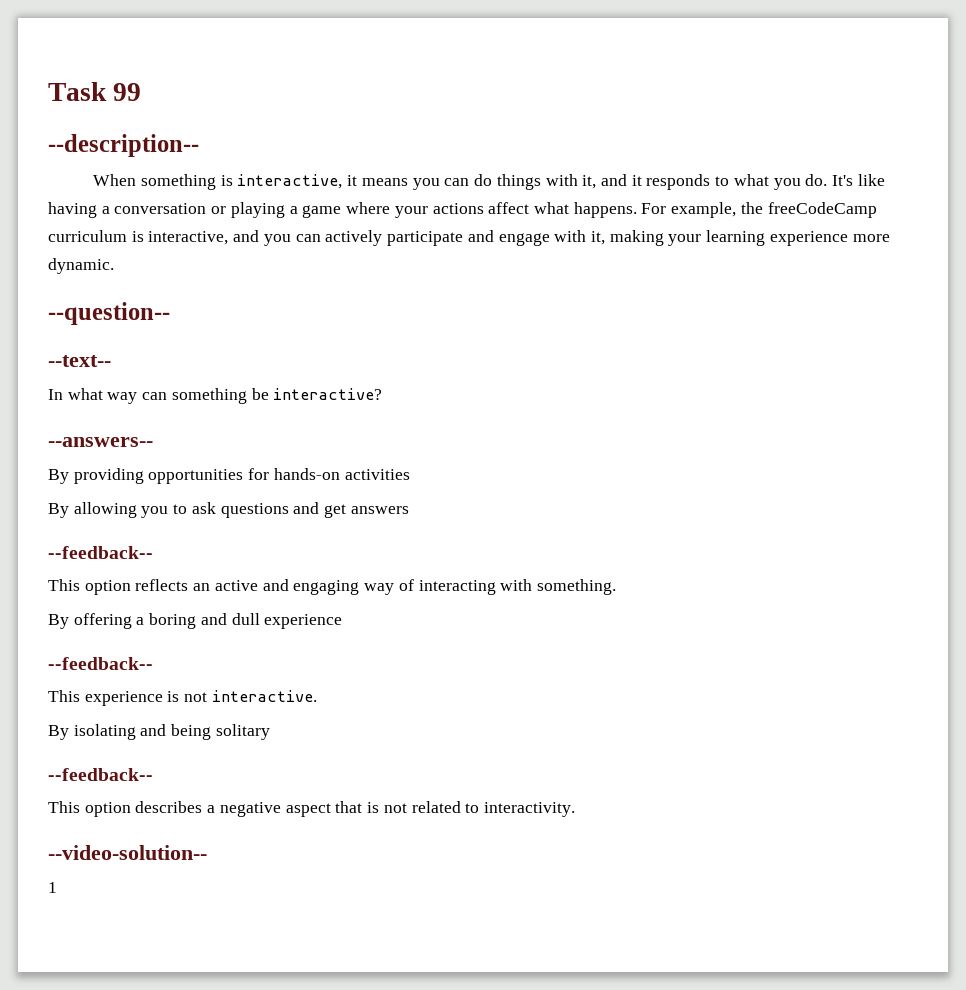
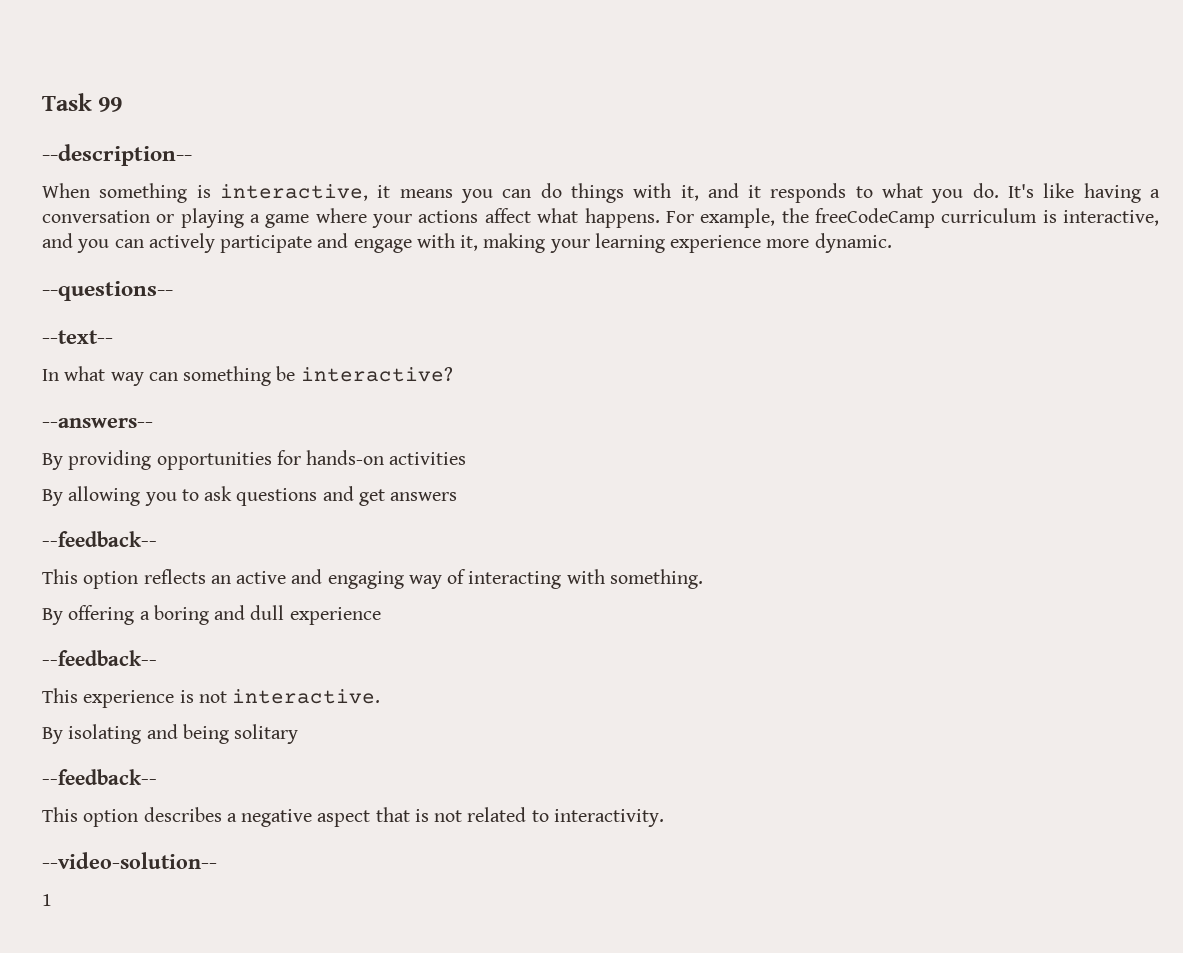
- --question--
+ --questions--

